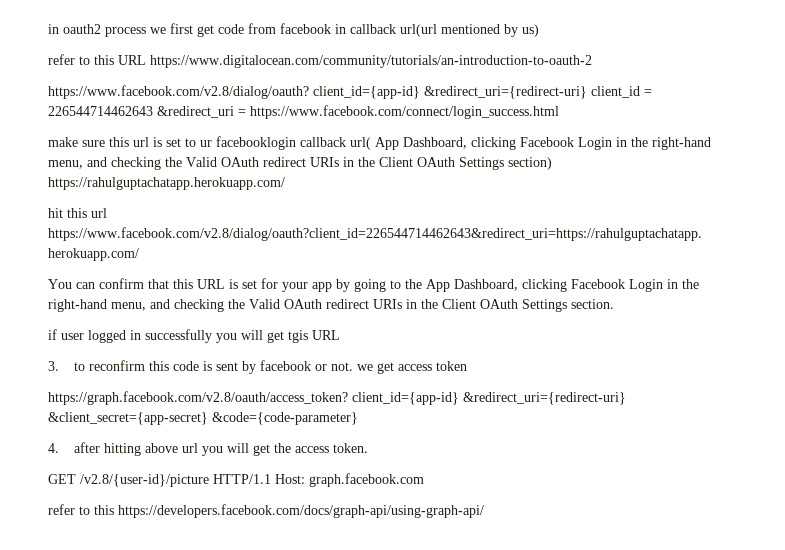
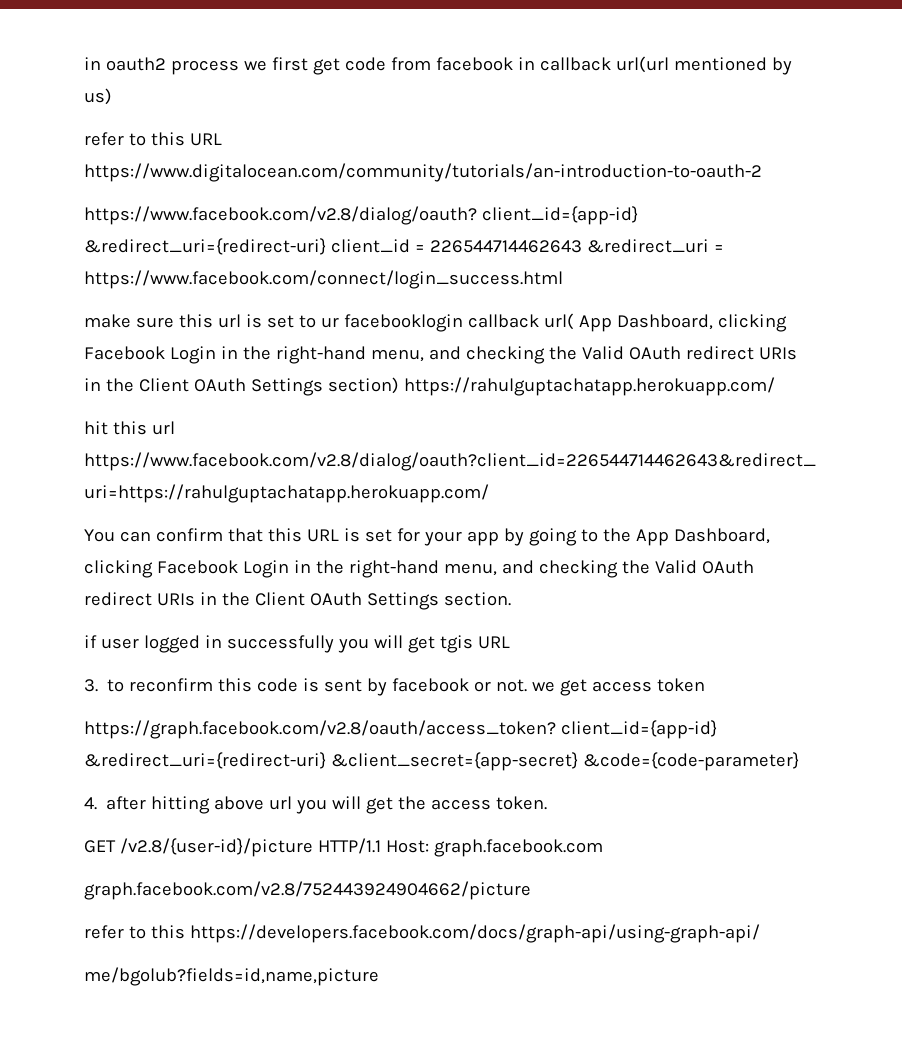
+ graph.facebook.com/v2.8/752443924904662/picture
+ me/bgolub?fields=id,name,picture

